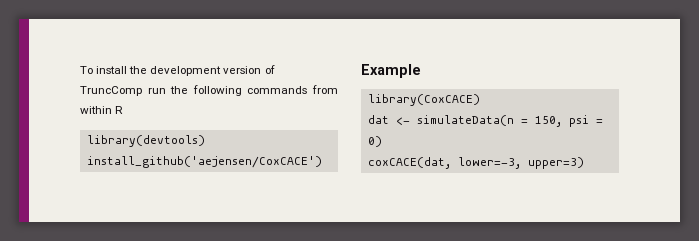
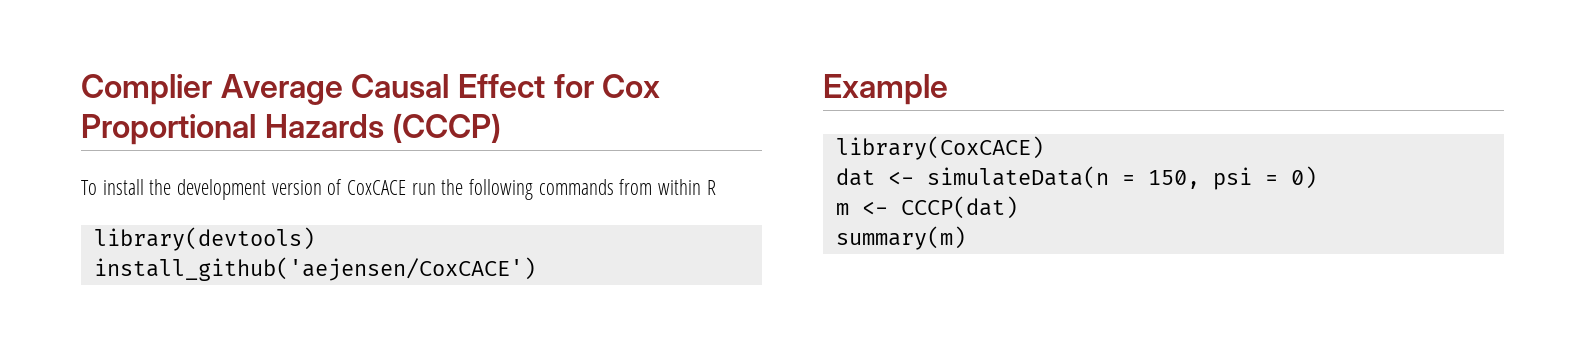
+ Complier Average Causal Effect for Cox Proportional Hazards (CCCP)
- To install the development version of TruncComp run the following commands from within R
+ To install the development version of CoxCACE run the following commands from within R
- coxCACE(dat, lower=-3, upper=3)
+ m <- CCCP(dat)
+ summary(m)

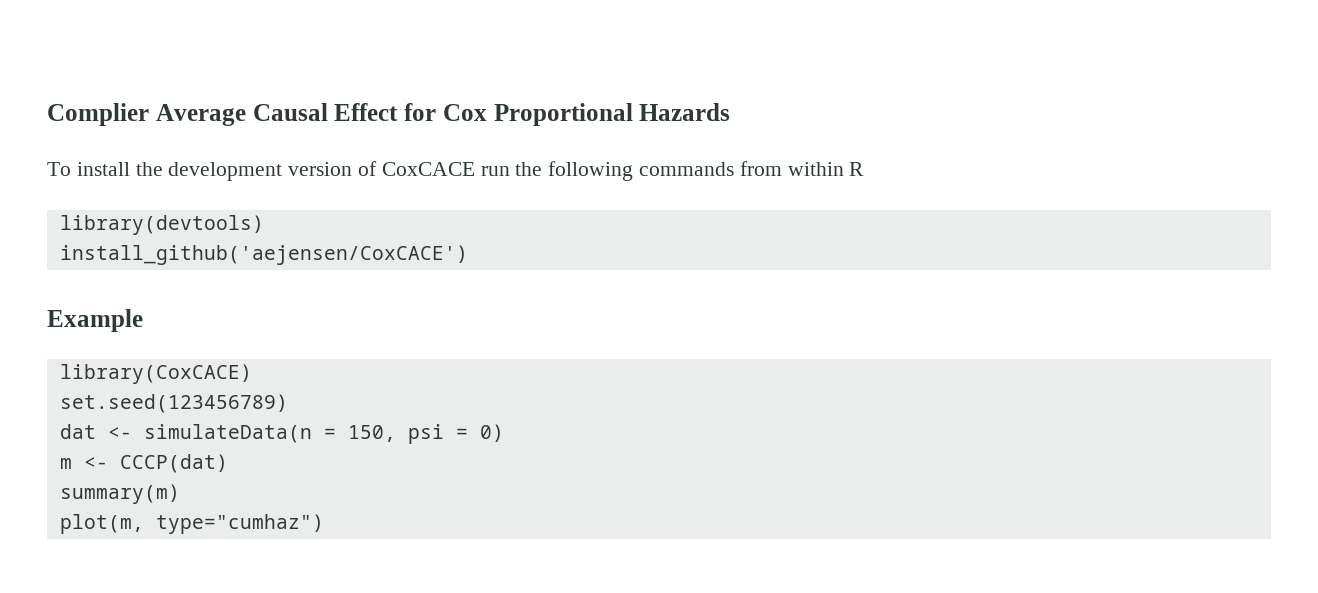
- Complier Average Causal Effect for Cox Proportional Hazards (CCCP)
+ Complier Average Causal Effect for Cox Proportional Hazards
+ set.seed(123456789)
+ plot(m, type="cumhaz")

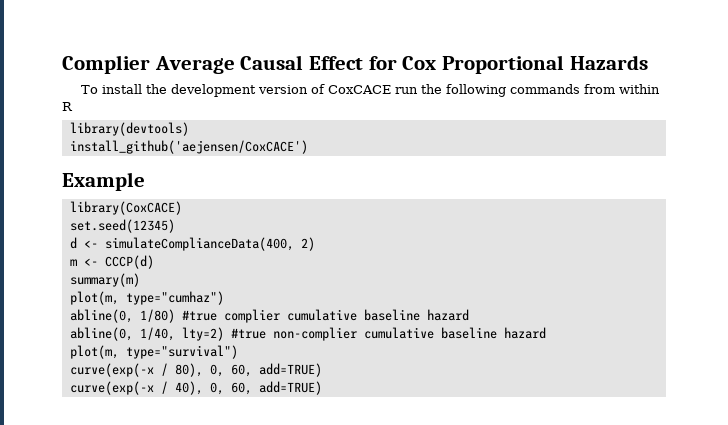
- set.seed(123456789)
- dat <- simulateData(n = 150, psi = 0)
+ set.seed(12345)
+ d <- simulateComplianceData(400, 2)
- m <- CCCP(dat)
+ m <- CCCP(d)
+ abline(0, 1/80) #true complier cumulative baseline hazard
+ abline(0, 1/40, lty=2) #true non-complier cumulative baseline hazard
+ plot(m, type="survival")
+ curve(exp(-x / 80), 0, 60, add=TRUE)
+ curve(exp(-x / 40), 0, 60, add=TRUE)

